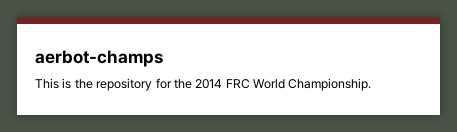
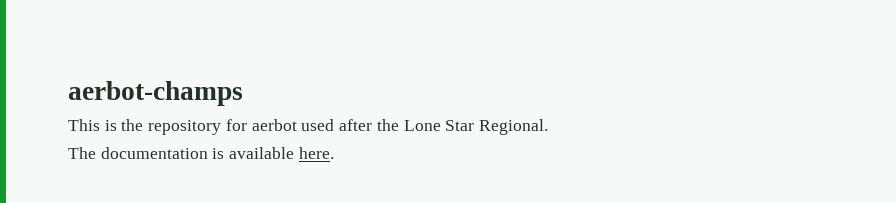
- This is the repository for the 2014 FRC World Championship.
+ This is the repository for aerbot used after the Lone Star Regional.
+ The documentation is available here.

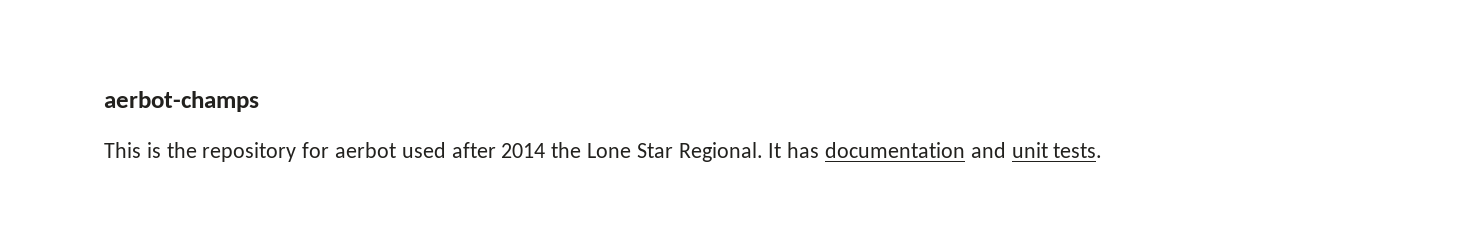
- This is the repository for aerbot used after the Lone Star Regional.
- The documentation is available here.
+ This is the repository for aerbot used after 2014 the Lone Star Regional. It has documentation and unit tests.

